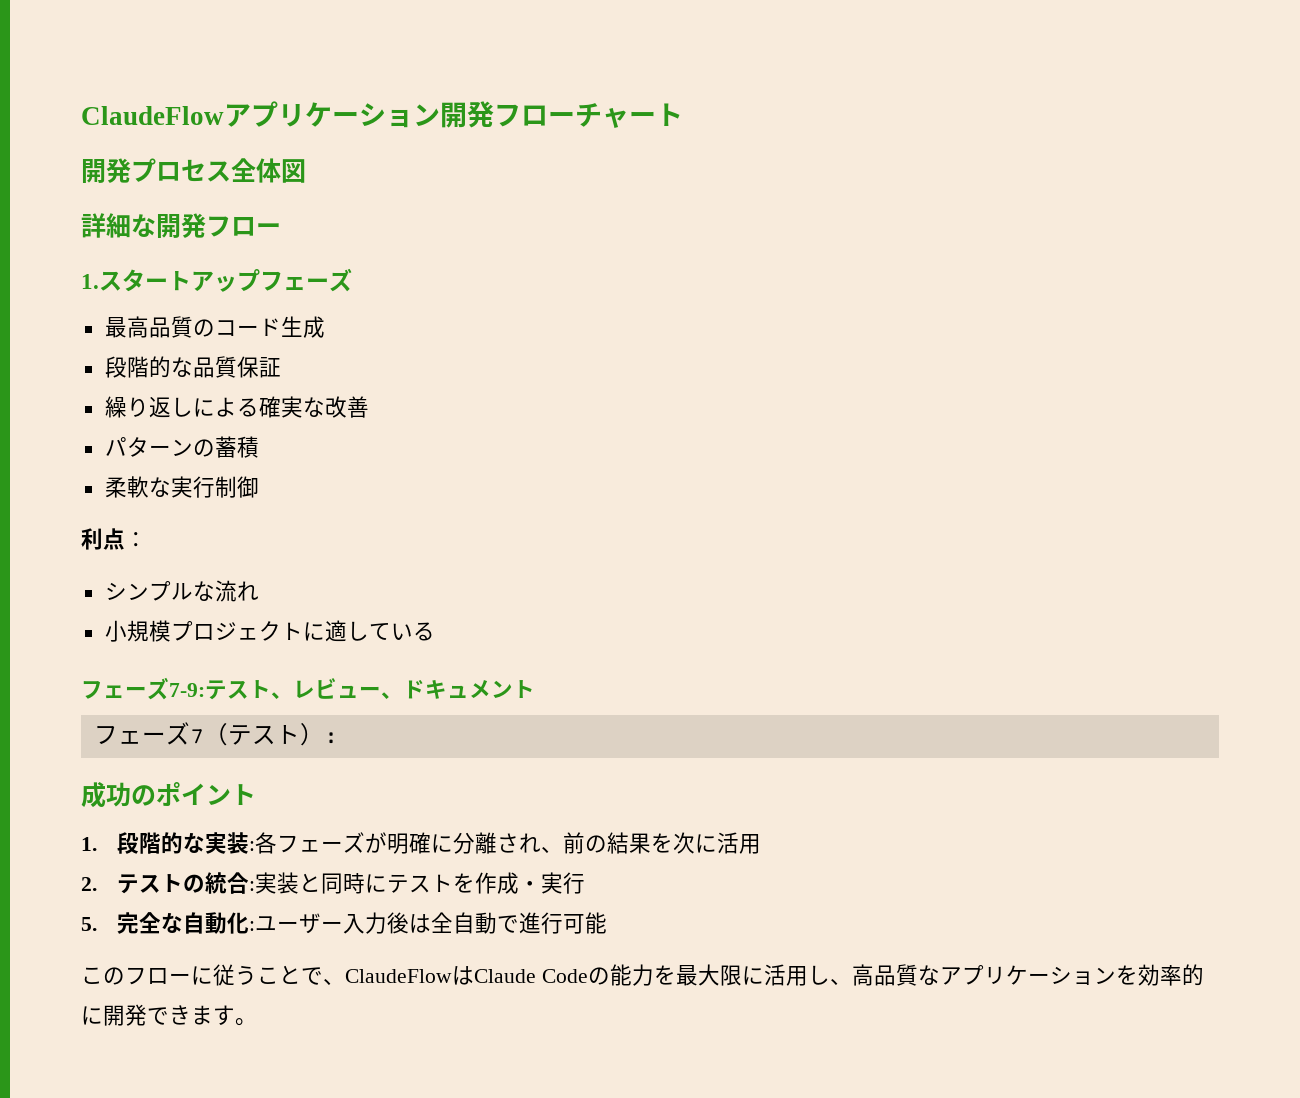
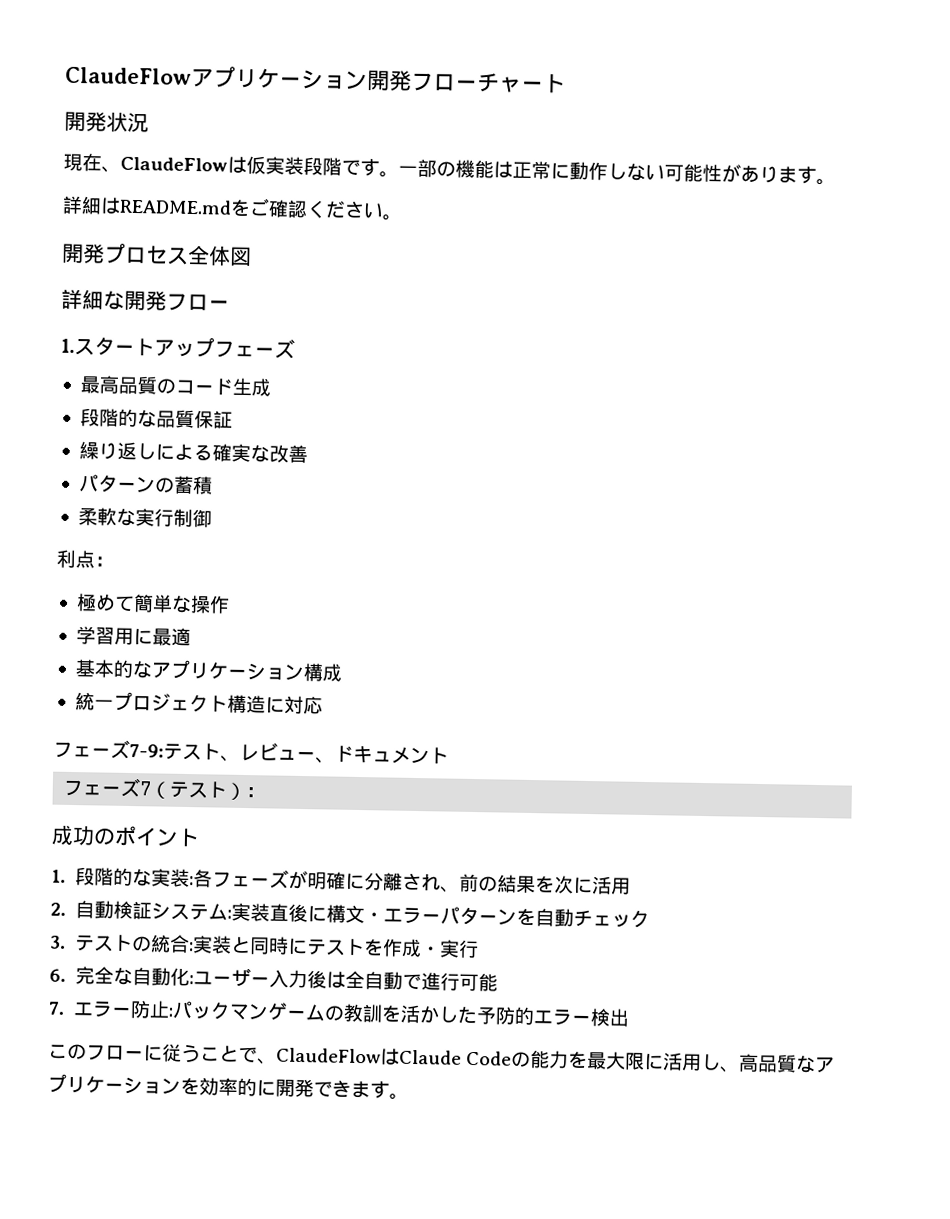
+ 開発状況
+ 現在、ClaudeFlowは仮実装段階です。一部の機能は正常に動作しない可能性があります。
+ 詳細はREADME.mdをご確認ください。
- シンプルな流れ
- 小規模プロジェクトに適している
+ 極めて簡単な操作
+ 学習用に最適
+ 基本的なアプリケーション構成
+ 統一プロジェクト構造に対応
- 2.テストの統合:実装と同時にテストを作成・実行
+ 2.自動検証システム:実装直後に構文・エラーパターンを自動チェック
+ 3.テストの統合:実装と同時にテストを作成・実行
- 5.完全な自動化:ユーザー入力後は全自動で進行可能
+ 6.完全な自動化:ユーザー入力後は全自動で進行可能
+ 7.エラー防止:パックマンゲームの教訓を活かした予防的エラー検出

